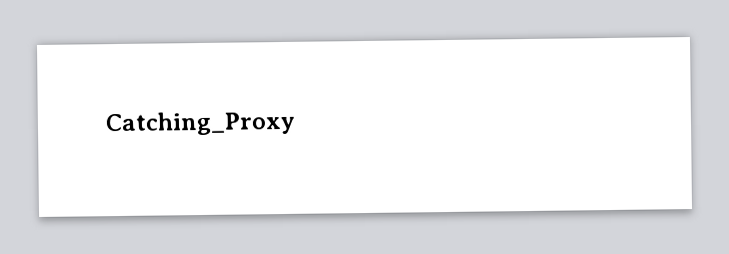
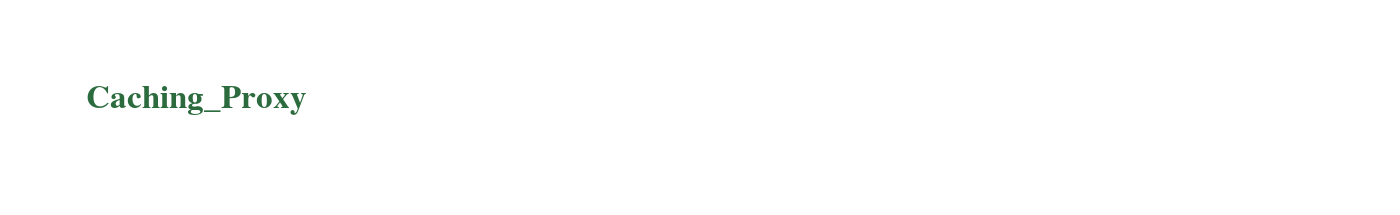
- Catching_Proxy
+ Caching_Proxy

